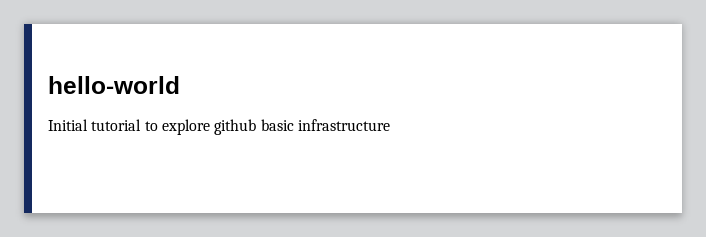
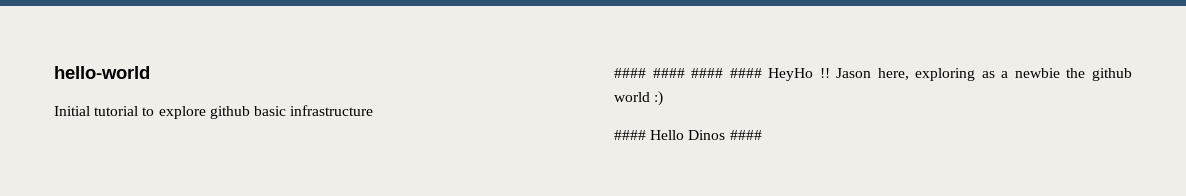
+ #### #### #### #### HeyHo !! Jason here, exploring as a newbie the github world :)
+ #### Hello Dinos ####

